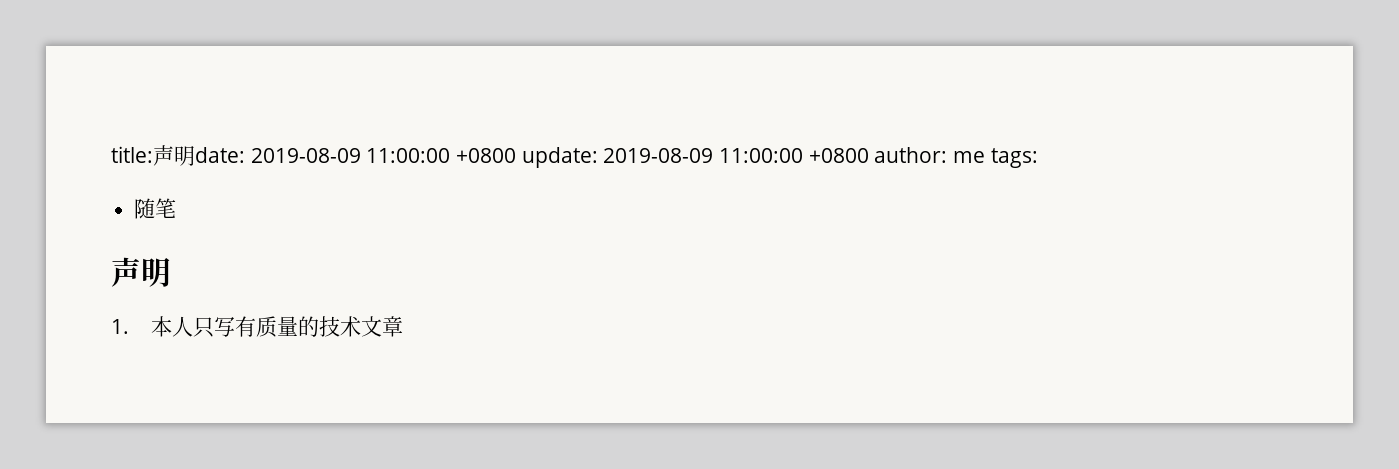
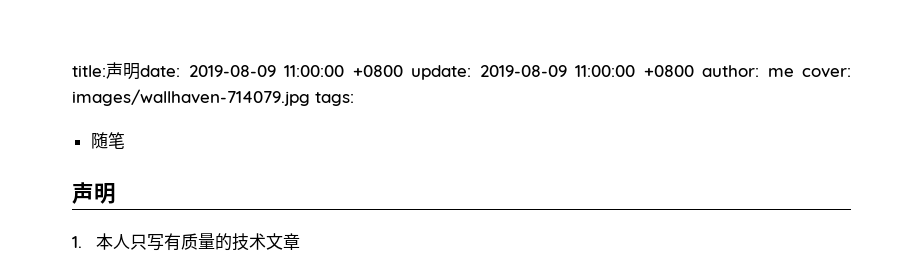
- title:声明date: 2019-08-09 11:00:00 +0800 update: 2019-08-09 11:00:00 +0800 author: me tags:
+ title:声明date: 2019-08-09 11:00:00 +0800 update: 2019-08-09 11:00:00 +0800 author: me cover: images/wallhaven-714079.jpg tags:

